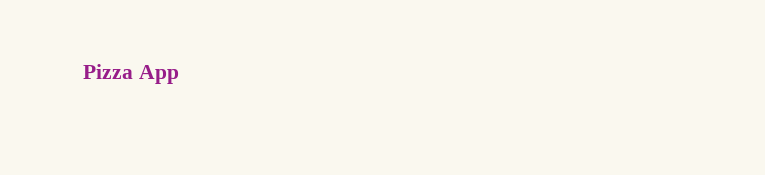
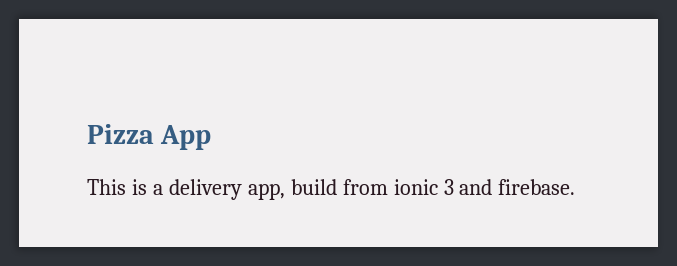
+ This is a delivery app, build from ionic 3 and firebase.

